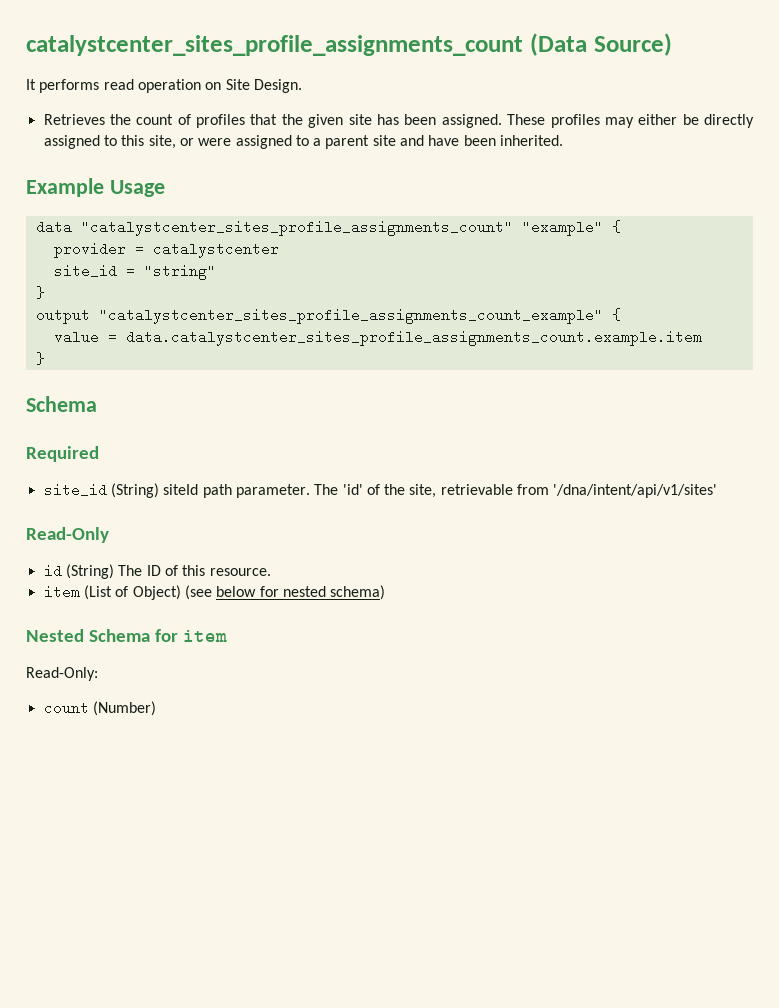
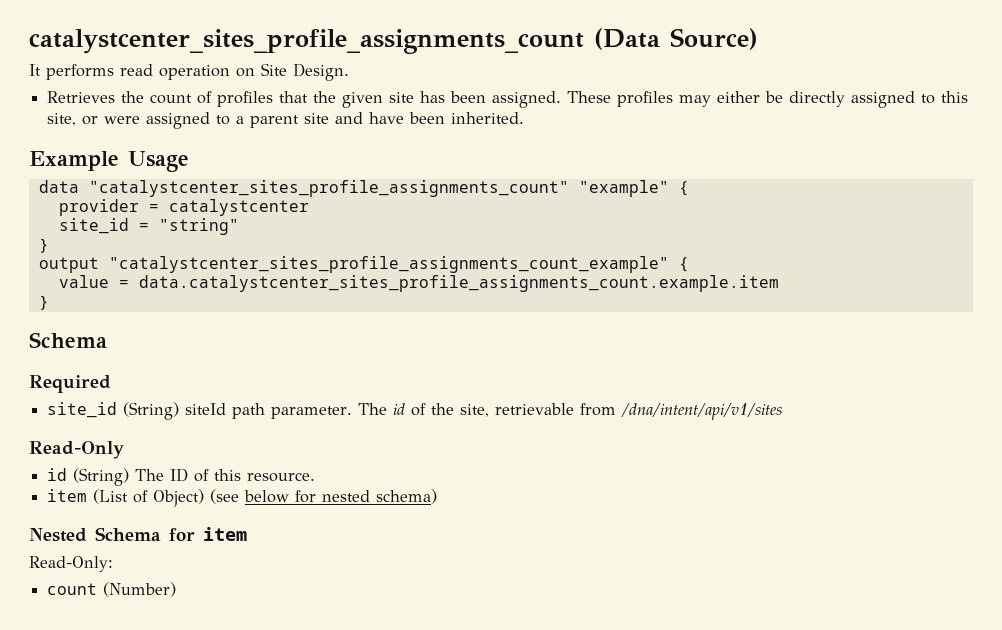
- The 'id' of the site, retrievable from '/dna/intent/api/v1/sites'
+ The id of the site, retrievable from /dna/intent/api/v1/sites

